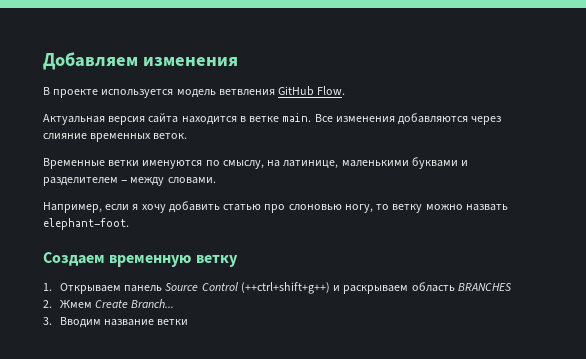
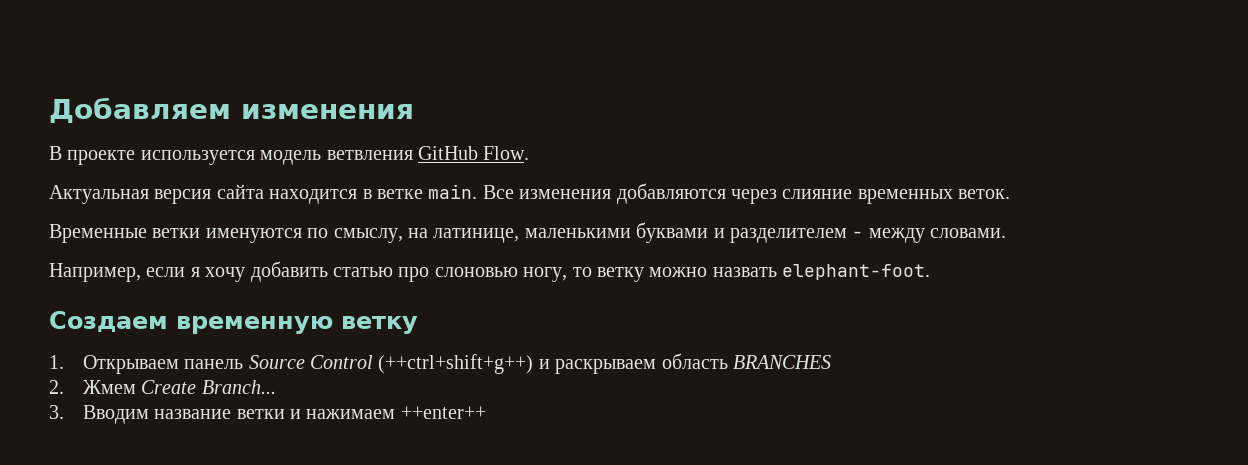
- 3. Вводим название ветки
+ 3. Вводим название ветки и нажимаем ++enter++

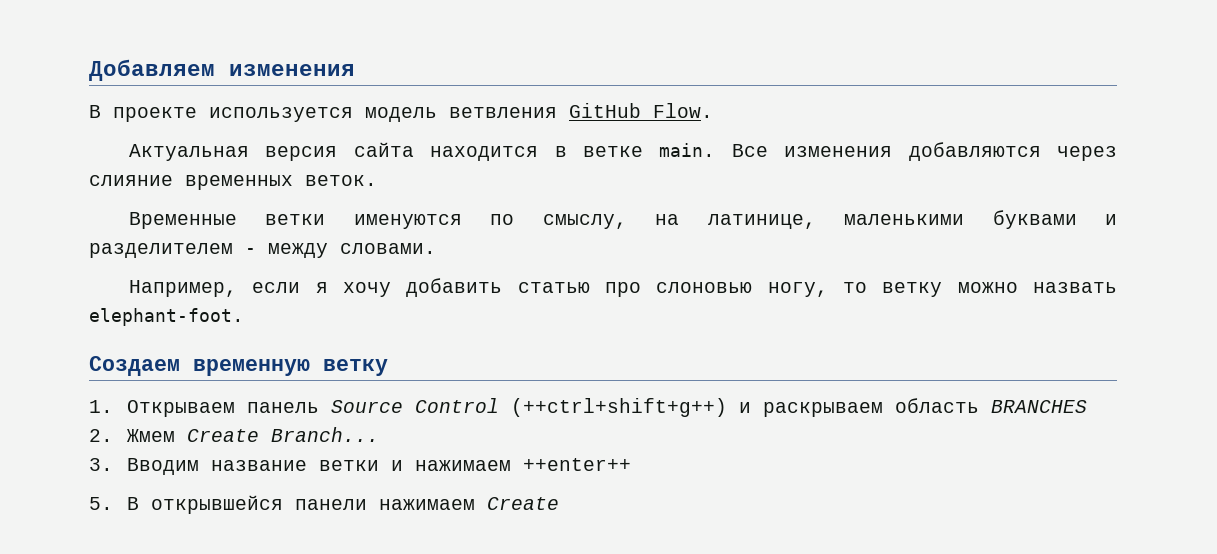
+ 5. В открывшейся панели нажимаем Create

